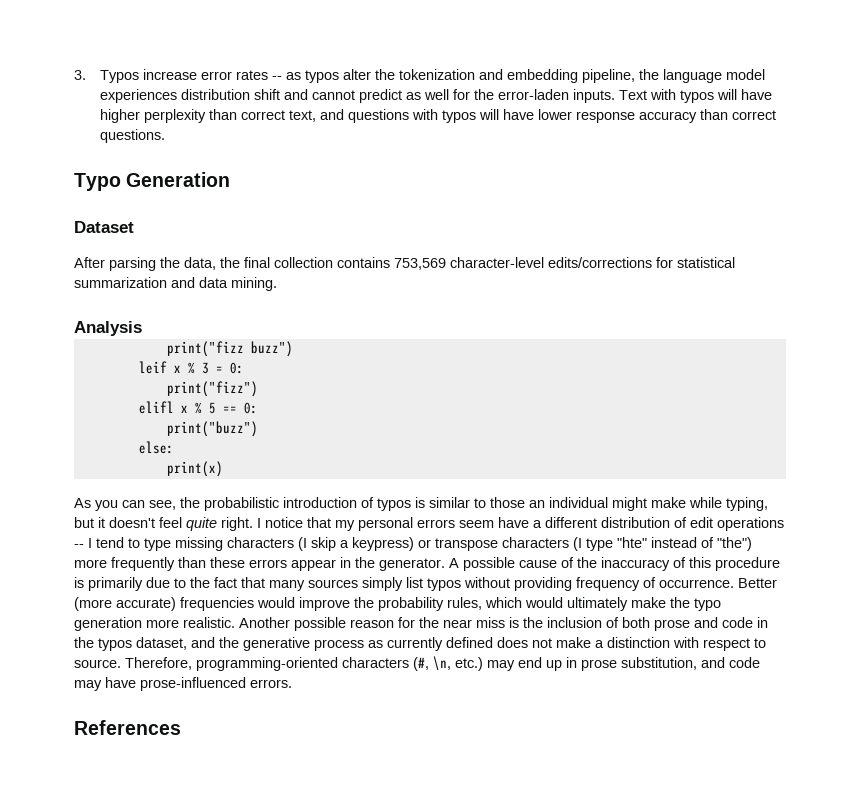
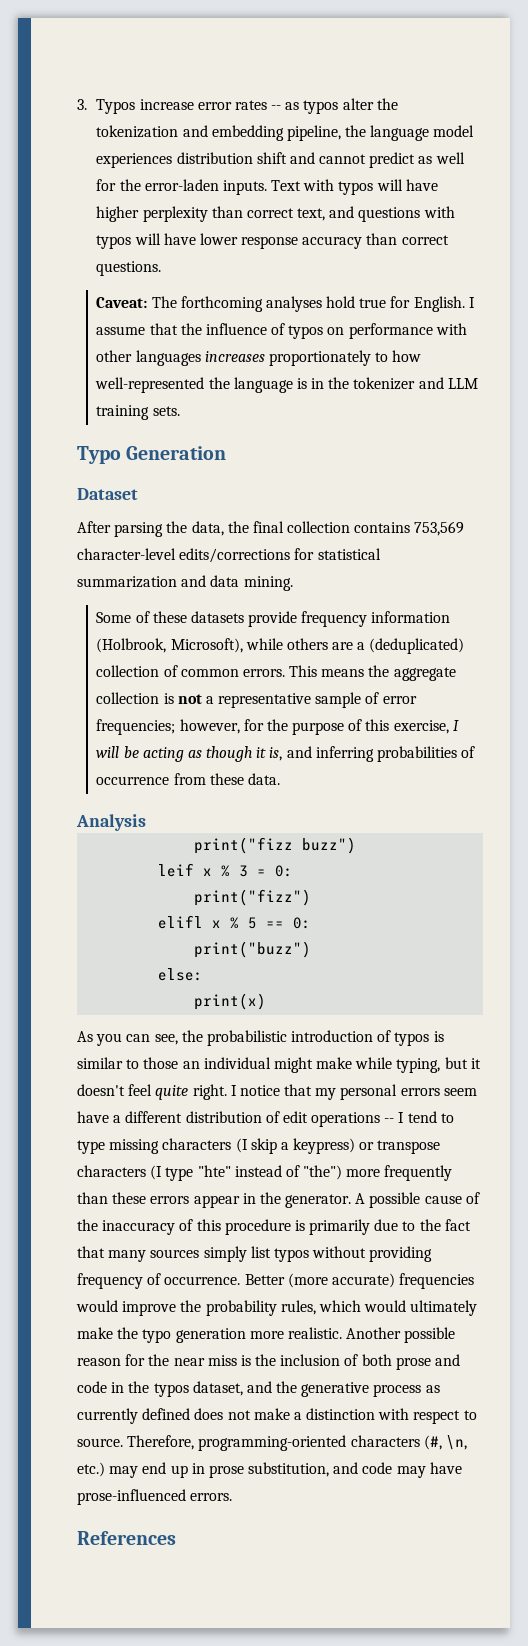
+ Caveat: The forthcoming analyses hold true for English. I assume that the influence of typos on performance with other languages increases proportionately to how well-represented the language is in the tokenizer and LLM training sets.
+ Some of these datasets provide frequency information (Holbrook, Microsoft), while others are a (deduplicated) collection of common errors. This means the aggregate collection is not a representative sample of error frequencies; however, for the purpose of this exercise, I will be acting as though it is, and inferring probabilities of occurrence from these data.

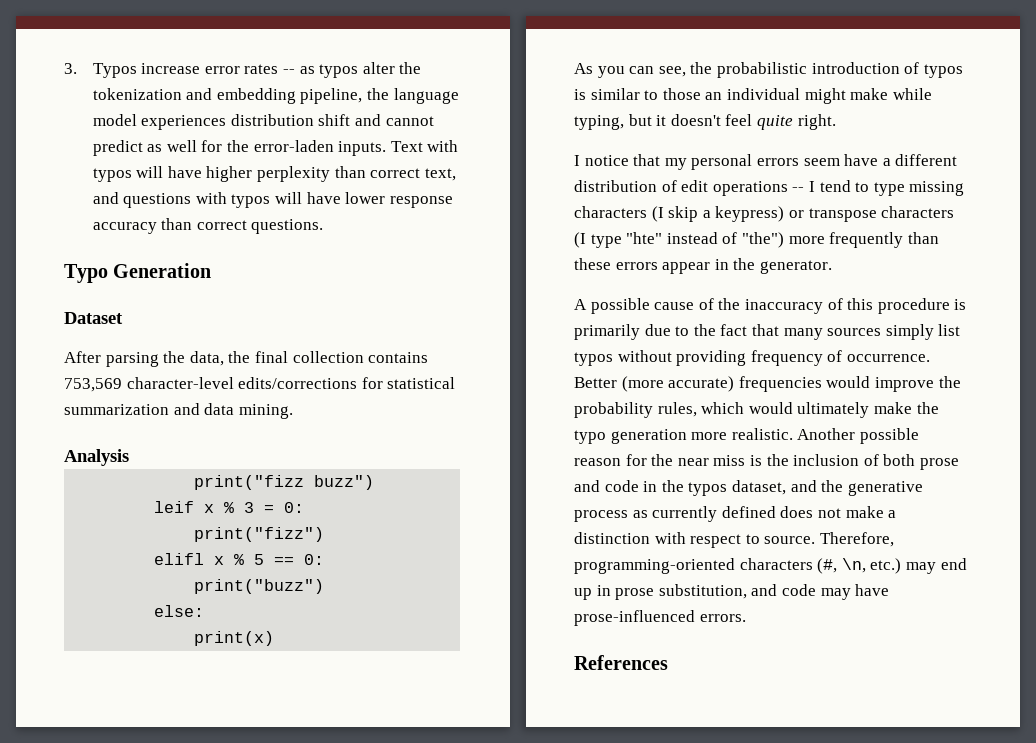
- Caveat: The forthcoming analyses hold true for English. I assume that the influence of typos on performance with other languages increases proportionately to how well-represented the language is in the tokenizer and LLM training sets.
- Some of these datasets provide frequency information (Holbrook, Microsoft), while others are a (deduplicated) collection of common errors. This means the aggregate collection is not a representative sample of error frequencies; however, for the purpose of this exercise, I will be acting as though it is, and inferring probabilities of occurrence from these data.
- As you can see, the probabilistic introduction of typos is similar to those an individual might make while typing, but it doesn't feel quite right. I notice that my personal errors seem have a different distribution of edit operations -- I tend to type missing characters (I skip a keypress) or transpose characters (I type "hte" instead of "the") more frequently than these errors appear in the generator. A possible cause of the inaccuracy of this procedure is primarily due to the fact that many sources simply list typos without providing frequency of occurrence.
+ As you can see, the probabilistic introduction of typos is similar to those an individual might make while typing, but it doesn't feel quite right.
+ I notice that my personal errors seem have a different distribution of edit operations -- I tend to type missing characters (I skip a keypress) or transpose characters (I type "hte" instead of "the") more frequently than these errors appear in the generator.
+ A possible cause of the inaccuracy of this procedure is primarily due to the fact that many sources simply list typos without providing frequency of occurrence.

